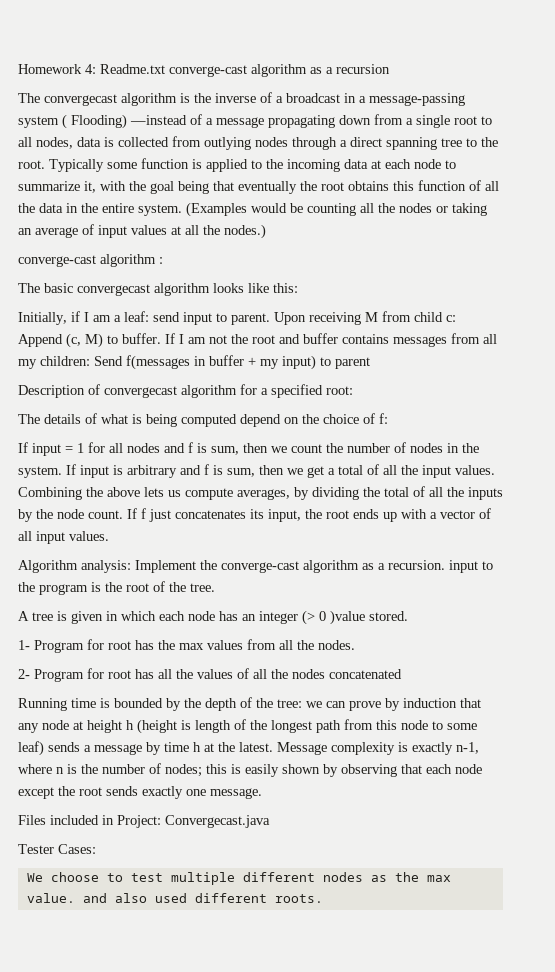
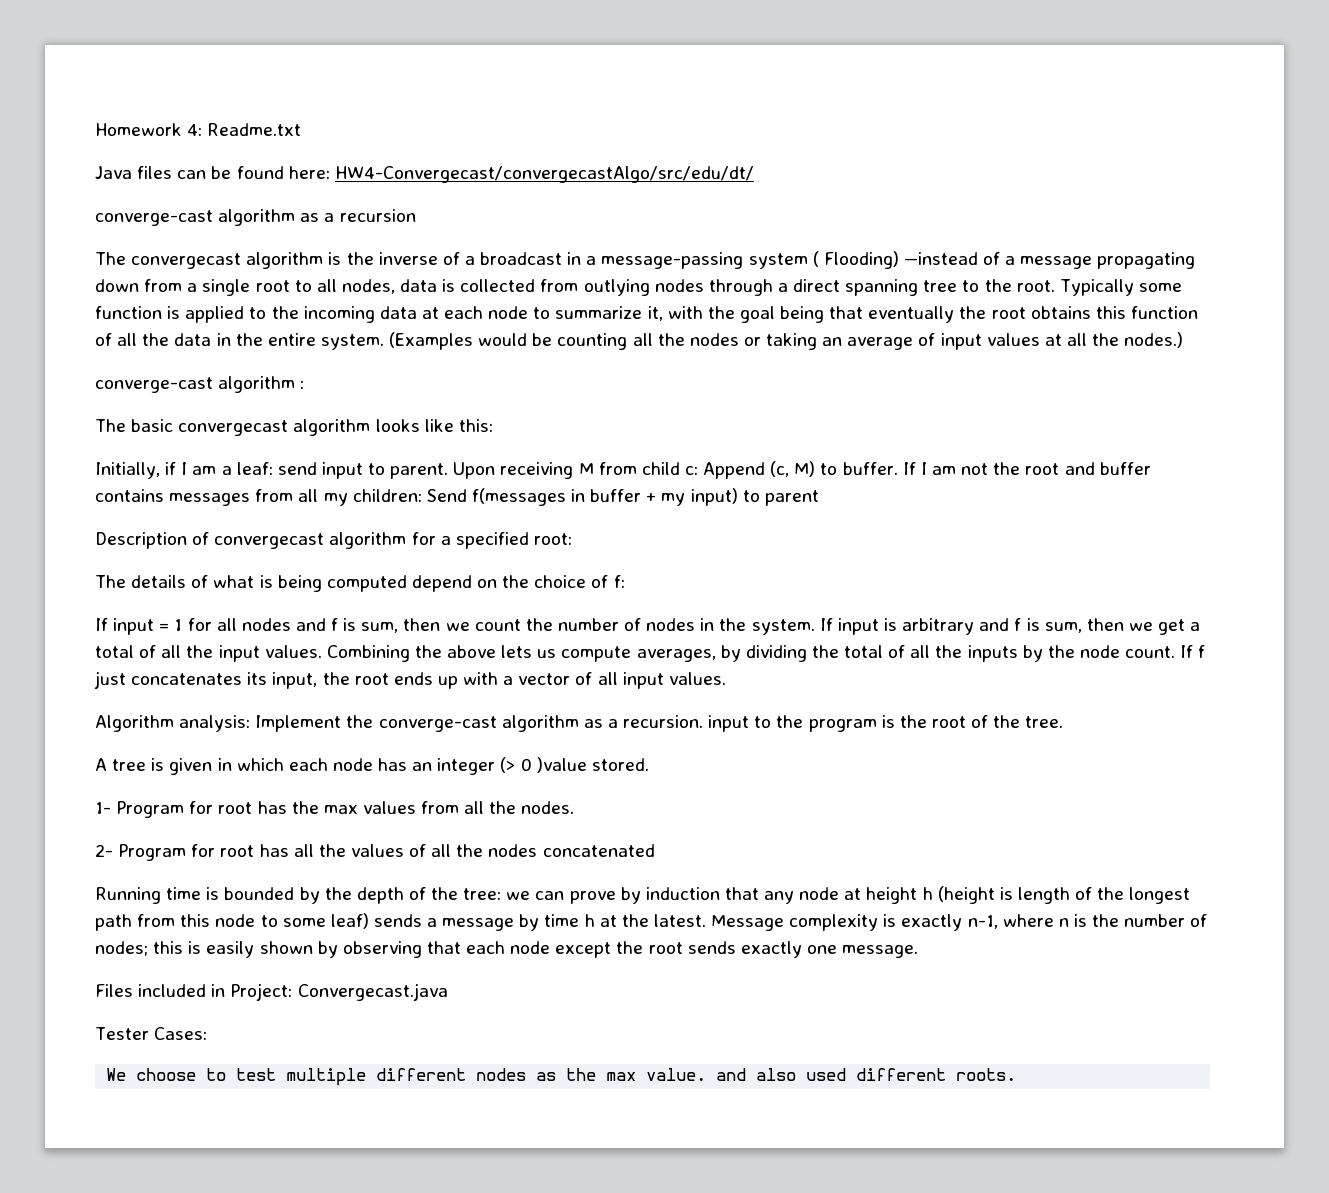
- Homework 4: Readme.txt converge-cast algorithm as a recursion
+ Homework 4: Readme.txt
+ Java files can be found here: HW4-Convergecast/convergecastAlgo/src/edu/dt/
+ converge-cast algorithm as a recursion

